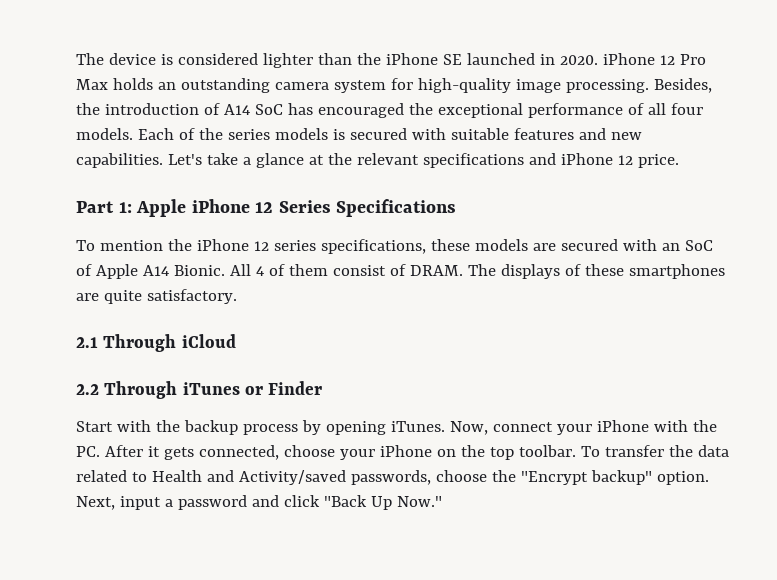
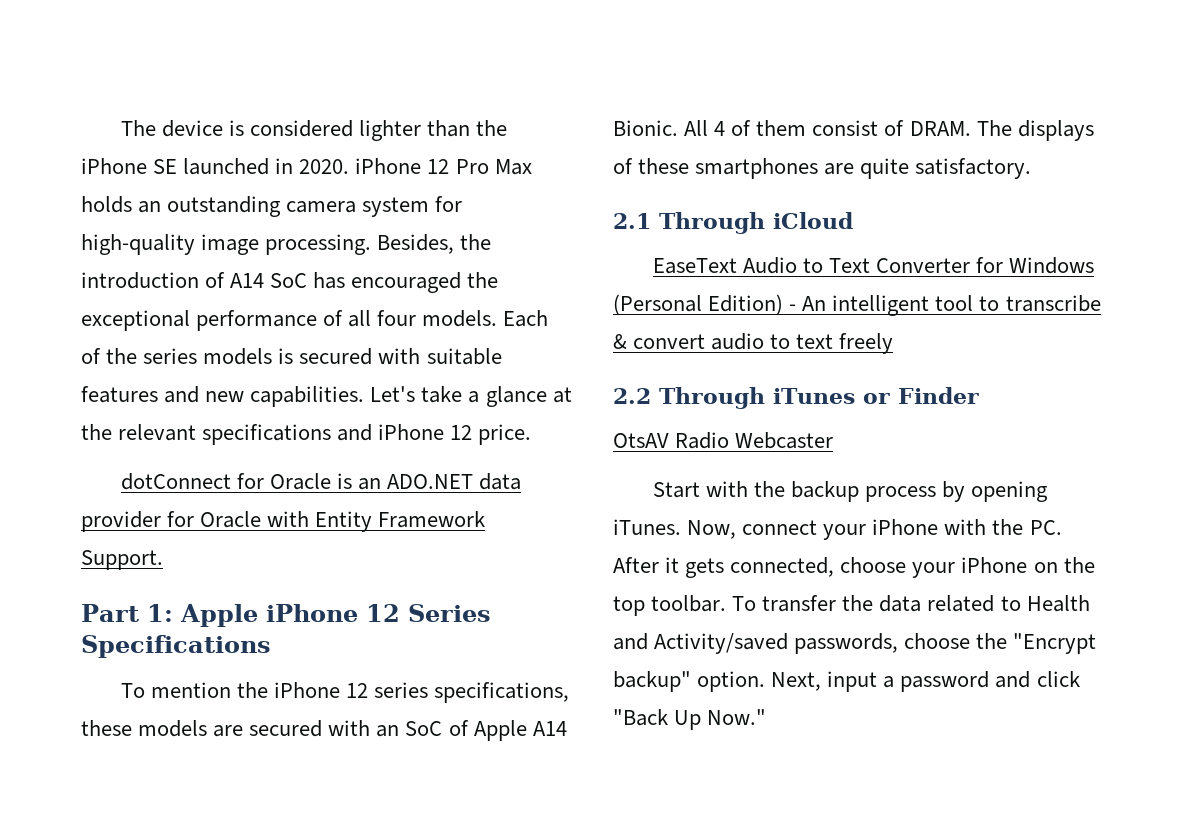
+ dotConnect for Oracle is an ADO.NET data provider for Oracle with Entity Framework Support.
+ EaseText Audio to Text Converter for Windows (Personal Edition) - An intelligent tool to transcribe & convert audio to text freely
+ OtsAV Radio Webcaster

